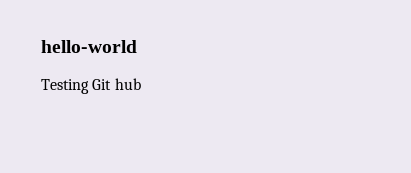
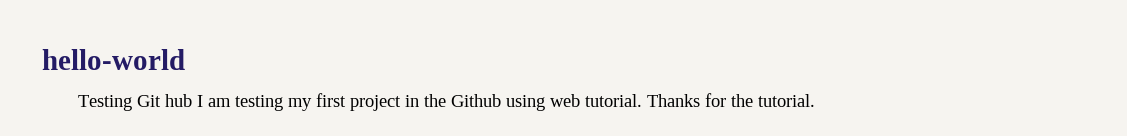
- Testing Git hub
+ Testing Git hub I am testing my first project in the Github using web tutorial. Thanks for the tutorial.

